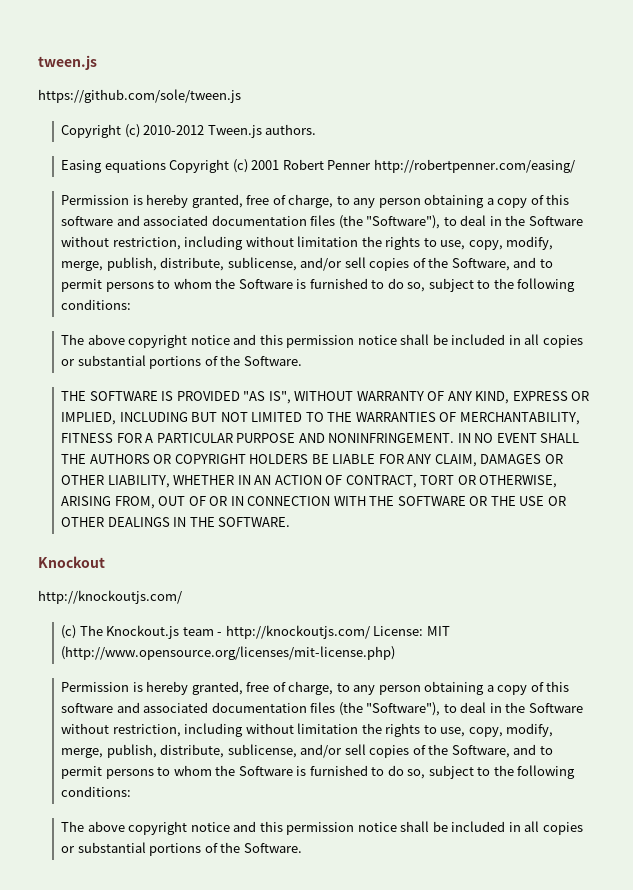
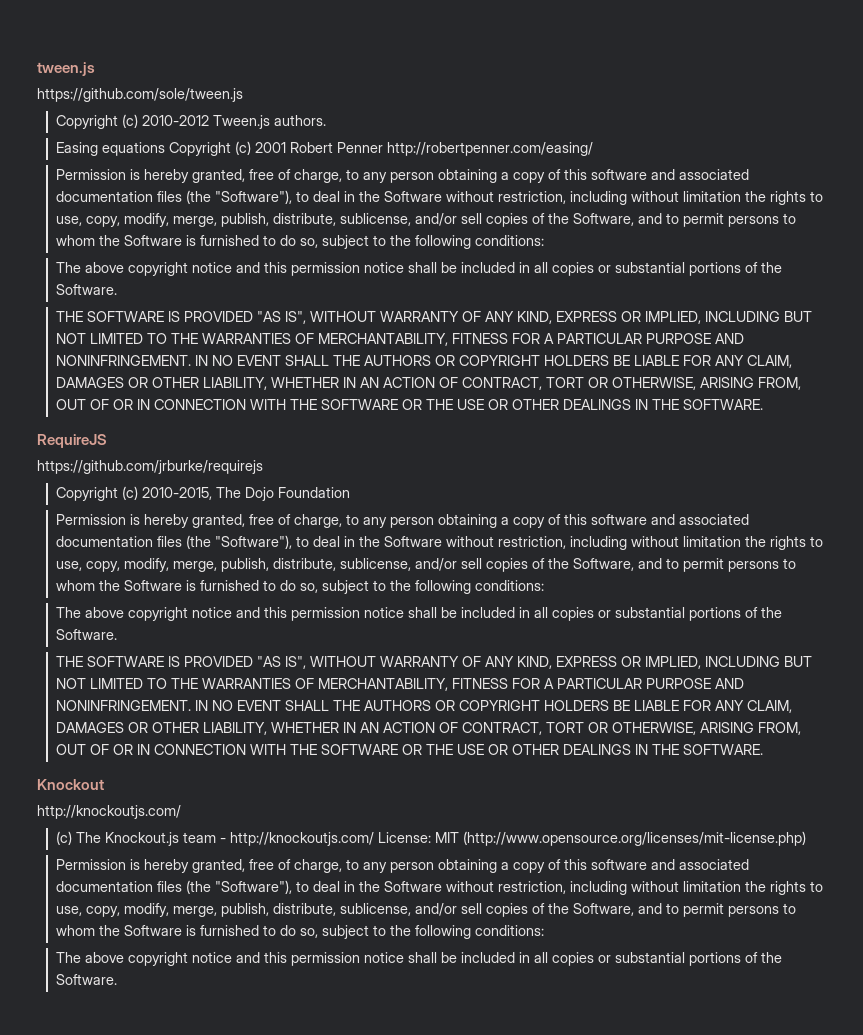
+ RequireJS
+ https://github.com/jrburke/requirejs
+ Copyright (c) 2010-2015, The Dojo Foundation
+ Permission is hereby granted, free of charge, to any person obtaining a copy of this software and associated documentation files (the "Software"), to deal in the Software without restriction, including without limitation the rights to use, copy, modify, merge, publish, distribute, sublicense, and/or sell copies of the Software, and to permit persons to whom the Software is furnished to do so, subject to the following conditions:
+ The above copyright notice and this permission notice shall be included in all copies or substantial portions of the Software.
+ THE SOFTWARE IS PROVIDED "AS IS", WITHOUT WARRANTY OF ANY KIND, EXPRESS OR IMPLIED, INCLUDING BUT NOT LIMITED TO THE WARRANTIES OF MERCHANTABILITY, FITNESS FOR A PARTICULAR PURPOSE AND NONINFRINGEMENT. IN NO EVENT SHALL THE AUTHORS OR COPYRIGHT HOLDERS BE LIABLE FOR ANY CLAIM, DAMAGES OR OTHER LIABILITY, WHETHER IN AN ACTION OF CONTRACT, TORT OR OTHERWISE, ARISING FROM, OUT OF OR IN CONNECTION WITH THE SOFTWARE OR THE USE OR OTHER DEALINGS IN THE SOFTWARE.

